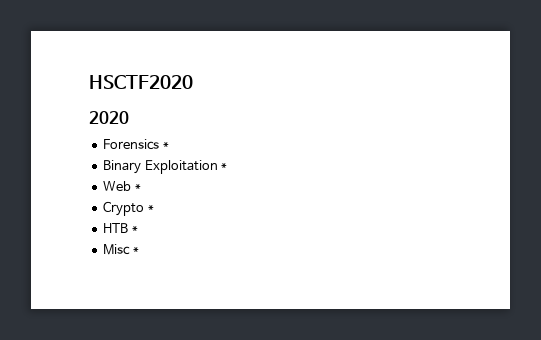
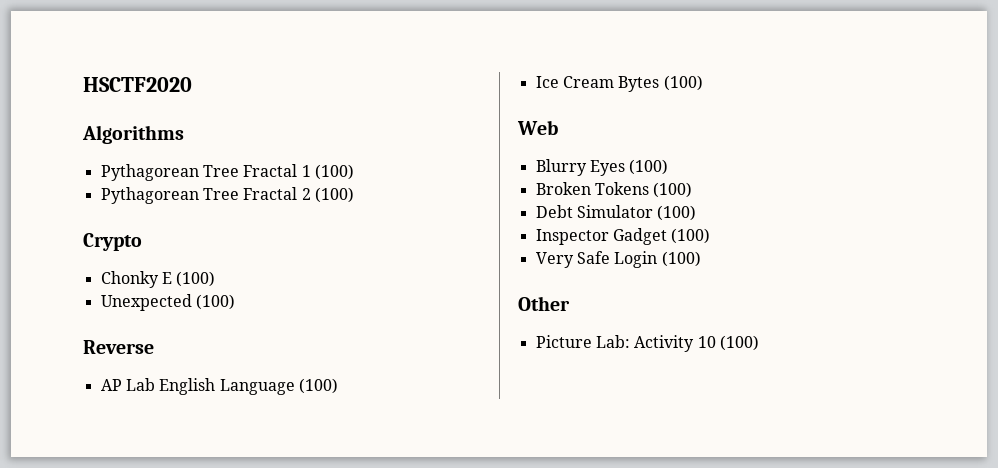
- 2020
- Forensics *
- Binary Exploitation *
- Web *
- Crypto *
- HTB *
- Misc *
+ Algorithms
+ Pythagorean Tree Fractal 1 (100)
+ Pythagorean Tree Fractal 2 (100)
+ Crypto
+ Chonky E (100)
+ Unexpected (100)
+ Reverse
+ AP Lab English Language (100)
+ Ice Cream Bytes (100)
+ Web
+ Blurry Eyes (100)
+ Broken Tokens (100)
+ Debt Simulator (100)
+ Inspector Gadget (100)
+ Very Safe Login (100)
+ Other
+ Picture Lab: Activity 10 (100)

